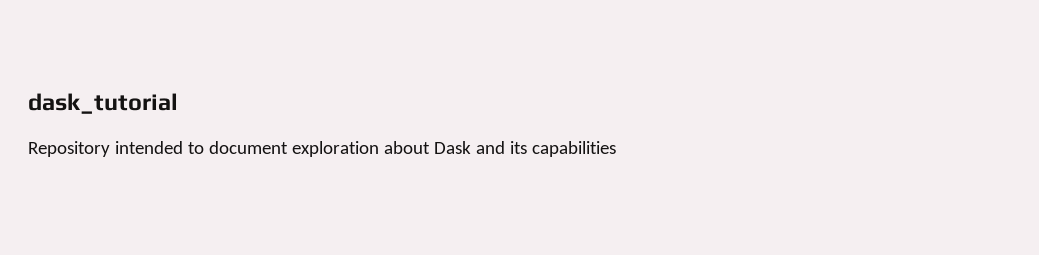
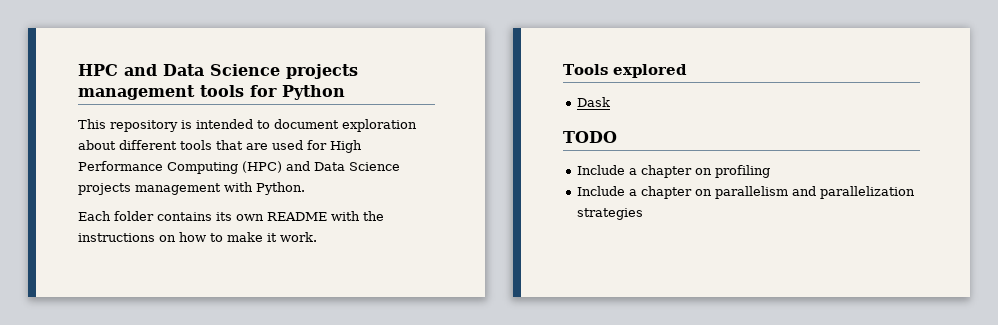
- dask_tutorial
- Repository intended to document exploration about Dask and its capabilities
+ HPC and Data Science projects management tools for Python
+ This repository is intended to document exploration about different tools that are used for High Performance Computing (HPC) and Data Science projects management with Python.
+ Each folder contains its own README with the instructions on how to make it work.
+ Tools explored
+ Dask
+ TODO
+ Include a chapter on profiling
+ Include a chapter on parallelism and parallelization strategies

